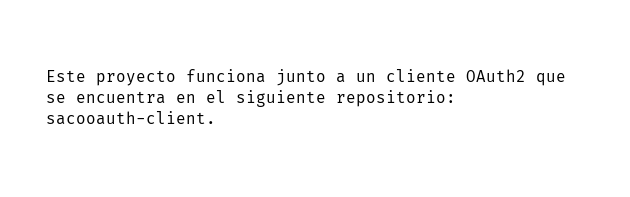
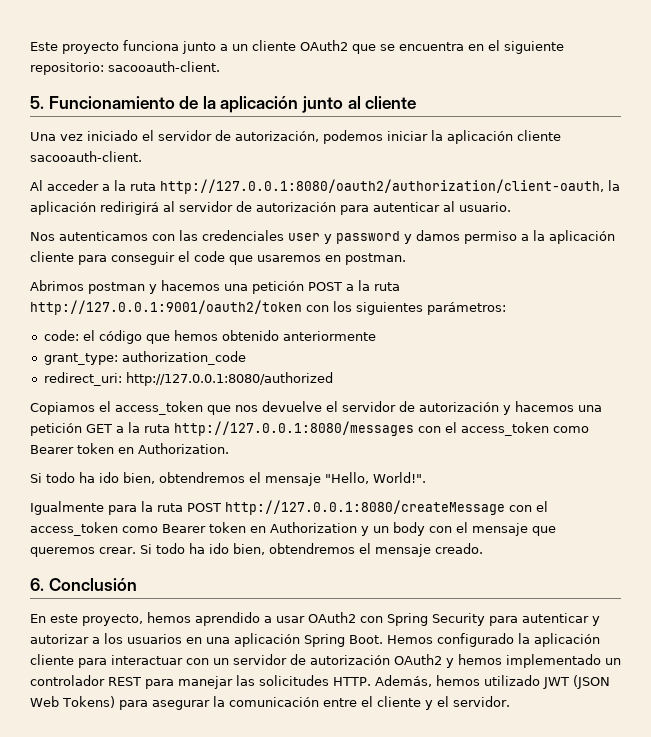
+ 5. Funcionamiento de la aplicación junto al cliente
+ Una vez iniciado el servidor de autorización, podemos iniciar la aplicación cliente sacooauth-client.
+ Al acceder a la ruta http://127.0.0.1:8080/oauth2/authorization/client-oauth, la aplicación redirigirá al servidor de autorización para autenticar al usuario.
+ Nos autenticamos con las credenciales user y password y damos permiso a la aplicación cliente para conseguir el code que usaremos en postman.
+ Abrimos postman y hacemos una petición POST a la ruta http://127.0.0.1:9001/oauth2/token con los siguientes parámetros:
+ code: el código que hemos obtenido anteriormente
+ grant_type: authorization_code
+ redirect_uri: http://127.0.0.1:8080/authorized
+ Copiamos el access_token que nos devuelve el servidor de autorización y hacemos una petición GET a la ruta http://127.0.0.1:8080/messages con el access_token como Bearer token en Authorization.
+ Si todo ha ido bien, obtendremos el mensaje "Hello, World!".
+ Igualmente para la ruta POST http://127.0.0.1:8080/createMessage con el access_token como Bearer token en Authorization y un body con el mensaje que queremos crear. Si todo ha ido bien, obtendremos el mensaje creado.
+ 6. Conclusión
+ En este proyecto, hemos aprendido a usar OAuth2 con Spring Security para autenticar y autorizar a los usuarios en una aplicación Spring Boot. Hemos configurado la aplicación cliente para interactuar con un servidor de autorización OAuth2 y hemos implementado un controlador REST para manejar las solicitudes HTTP. Además, hemos utilizado JWT (JSON Web Tokens) para asegurar la comunicación entre el cliente y el servidor.

